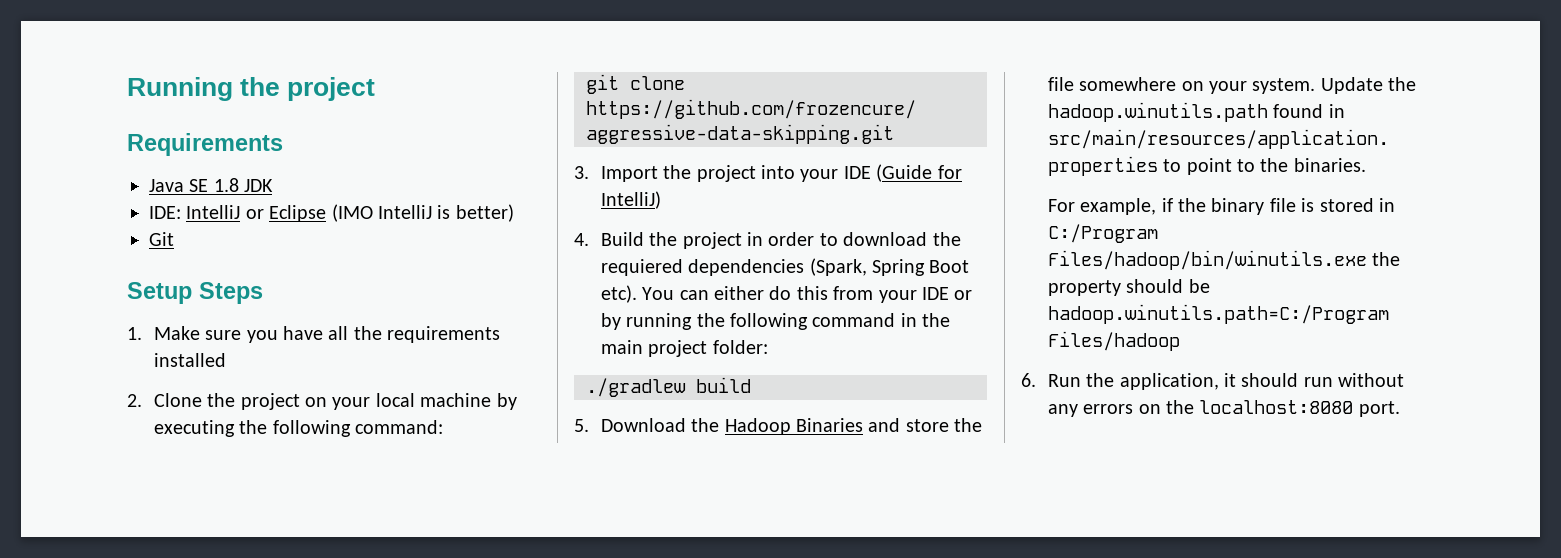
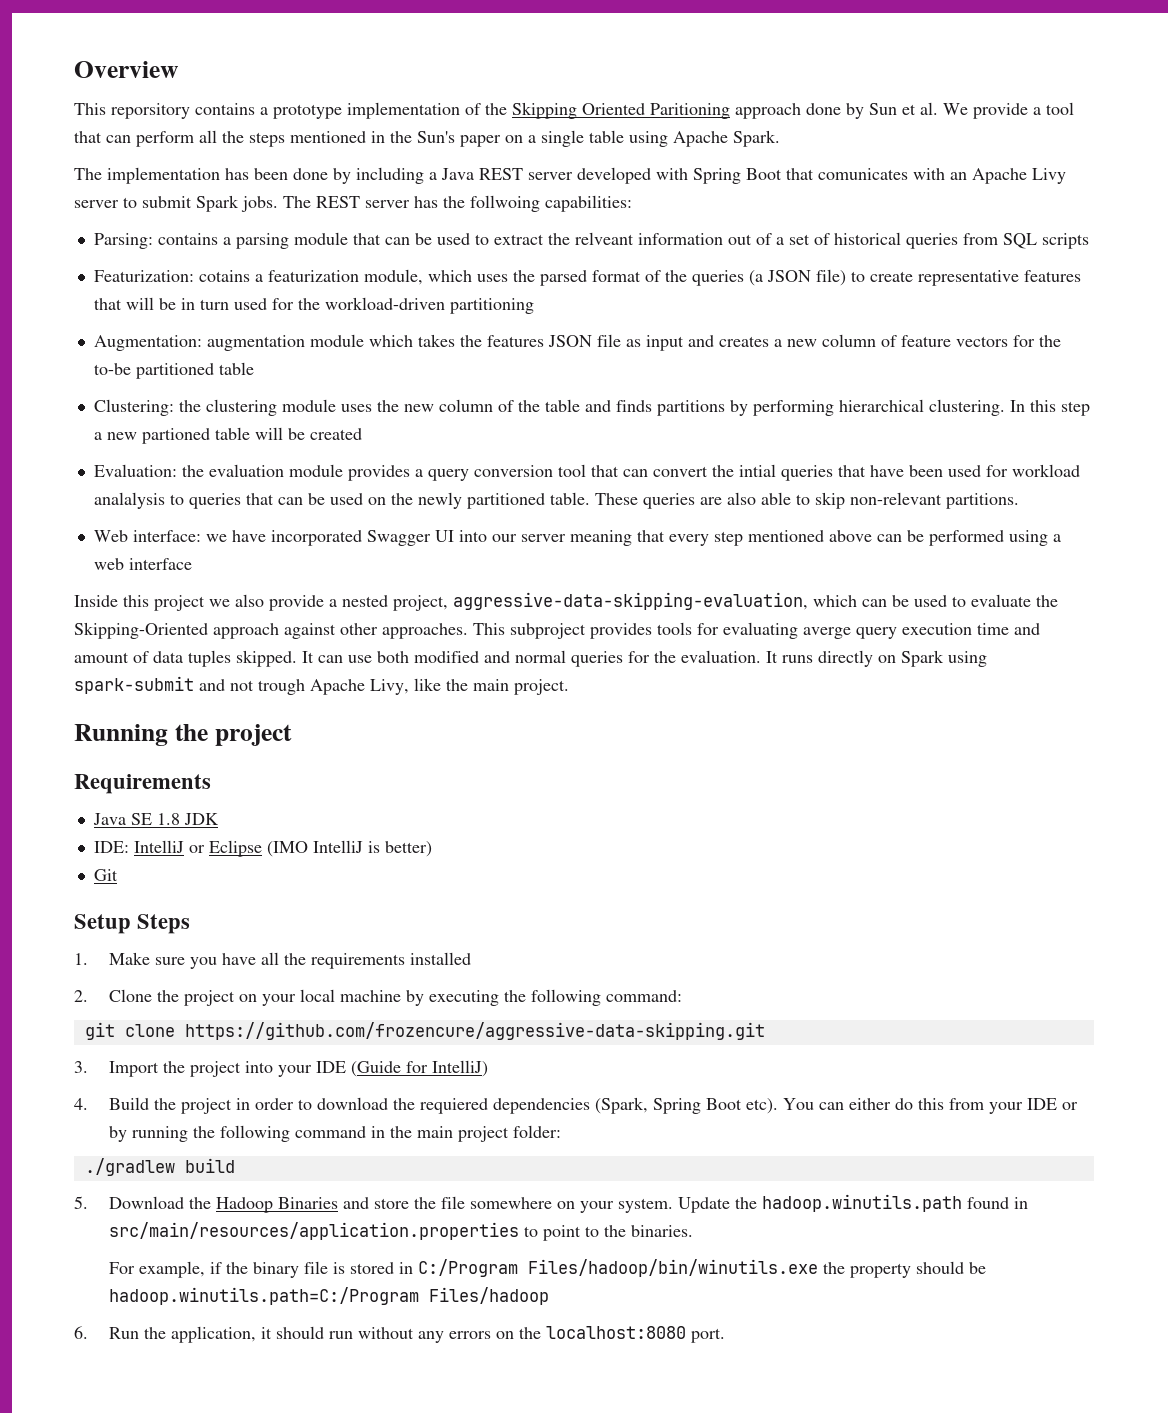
+ Overview
+ This reporsitory contains a prototype implementation of the Skipping Oriented Paritioning approach done by Sun et al. We provide a tool that can perform all the steps mentioned in the Sun's paper on a single table using Apache Spark.
+ The implementation has been done by including a Java REST server developed with Spring Boot that comunicates with an Apache Livy server to submit Spark jobs. The REST server has the follwoing capabilities:
+ Parsing: contains a parsing module that can be used to extract the relveant information out of a set of historical queries from SQL scripts
+ Featurization: cotains a featurization module, which uses the parsed format of the queries (a JSON file) to create representative features that will be in turn used for the workload-driven partitioning
+ Augmentation: augmentation module which takes the features JSON file as input and creates a new column of feature vectors for the to-be partitioned table
+ Clustering: the clustering module uses the new column of the table and finds partitions by performing hierarchical clustering. In this step a new partioned table will be created
+ Evaluation: the evaluation module provides a query conversion tool that can convert the intial queries that have been used for workload analalysis to queries that can be used on the newly partitioned table. These queries are also able to skip non-relevant partitions.
+ Web interface: we have incorporated Swagger UI into our server meaning that every step mentioned above can be performed using a web interface
+ Inside this project we also provide a nested project, aggressive-data-skipping-evaluation, which can be used to evaluate the Skipping-Oriented approach against other approaches. This subproject provides tools for evaluating averge query execution time and amount of data tuples skipped. It can use both modified and normal queries for the evaluation. It runs directly on Spark using spark-submit and not trough Apache Livy, like the main project.

